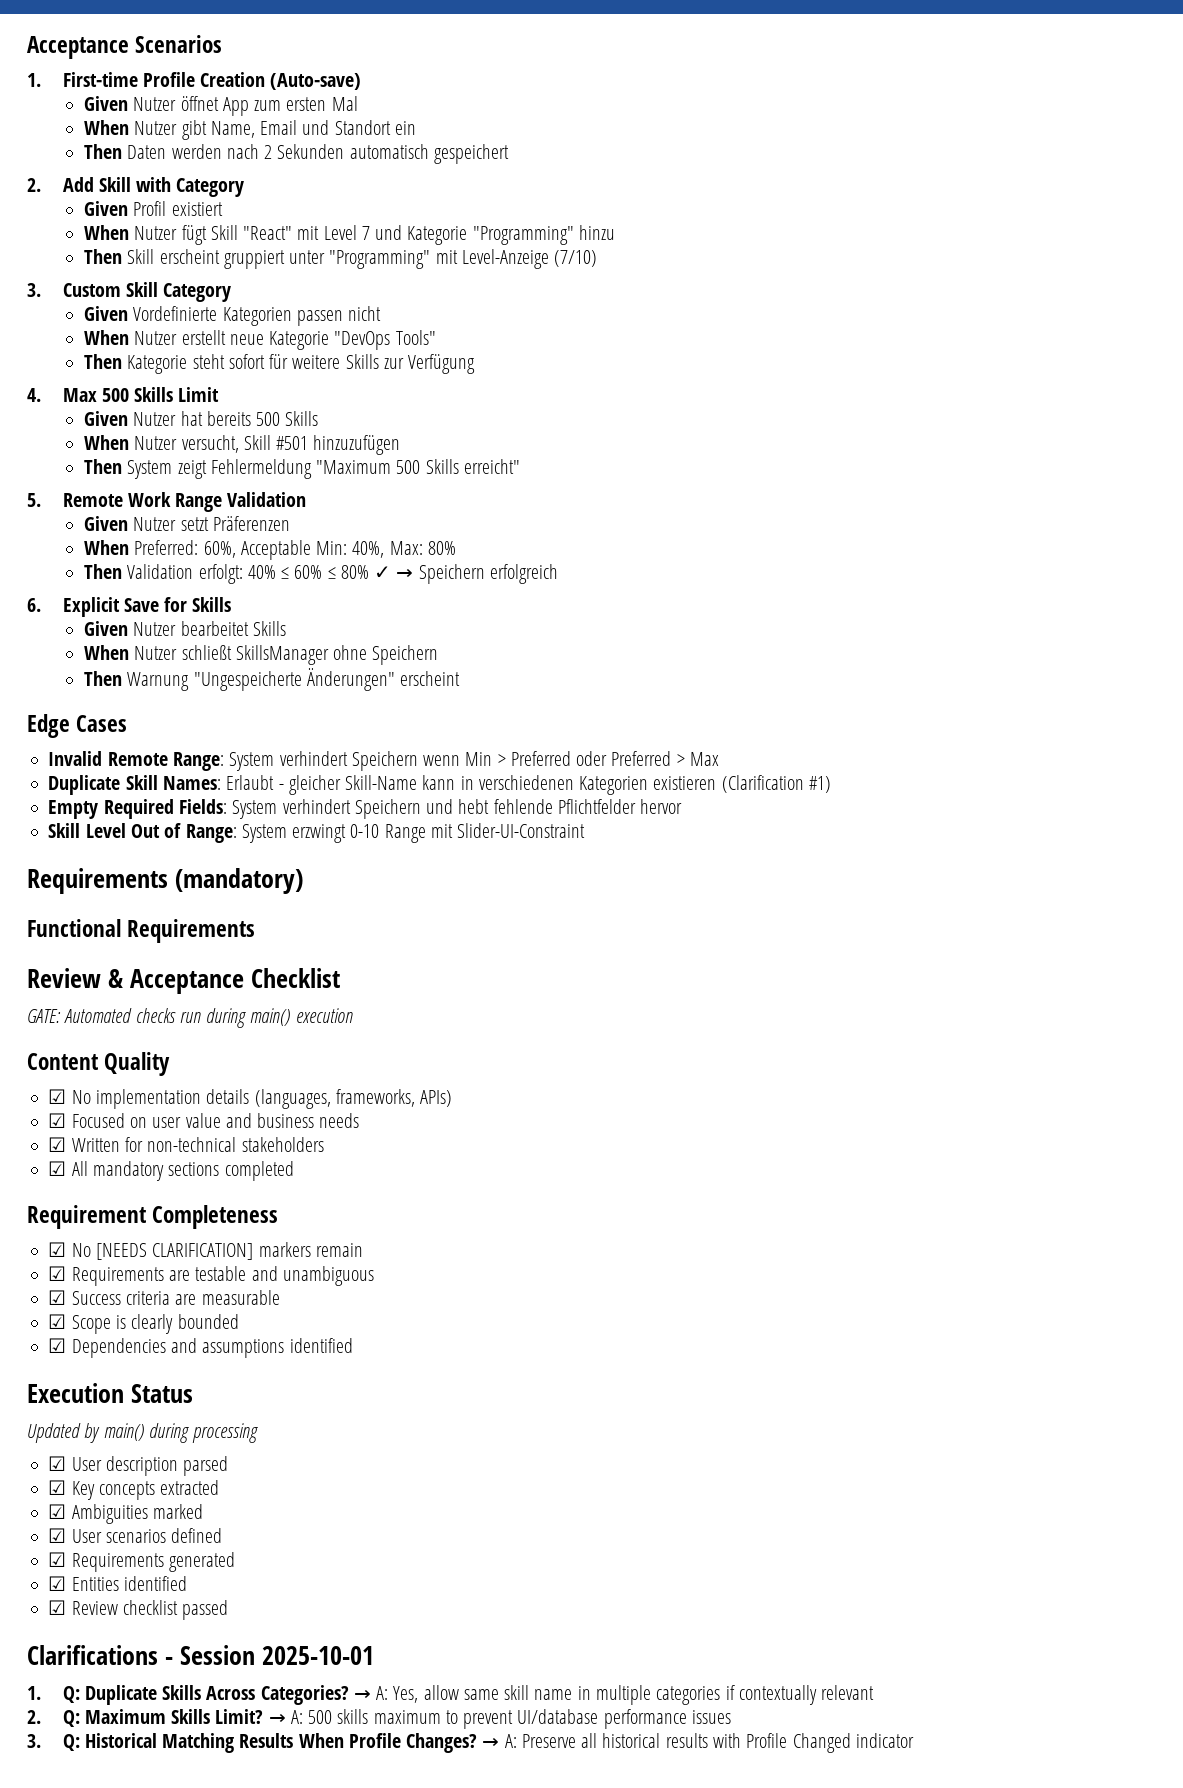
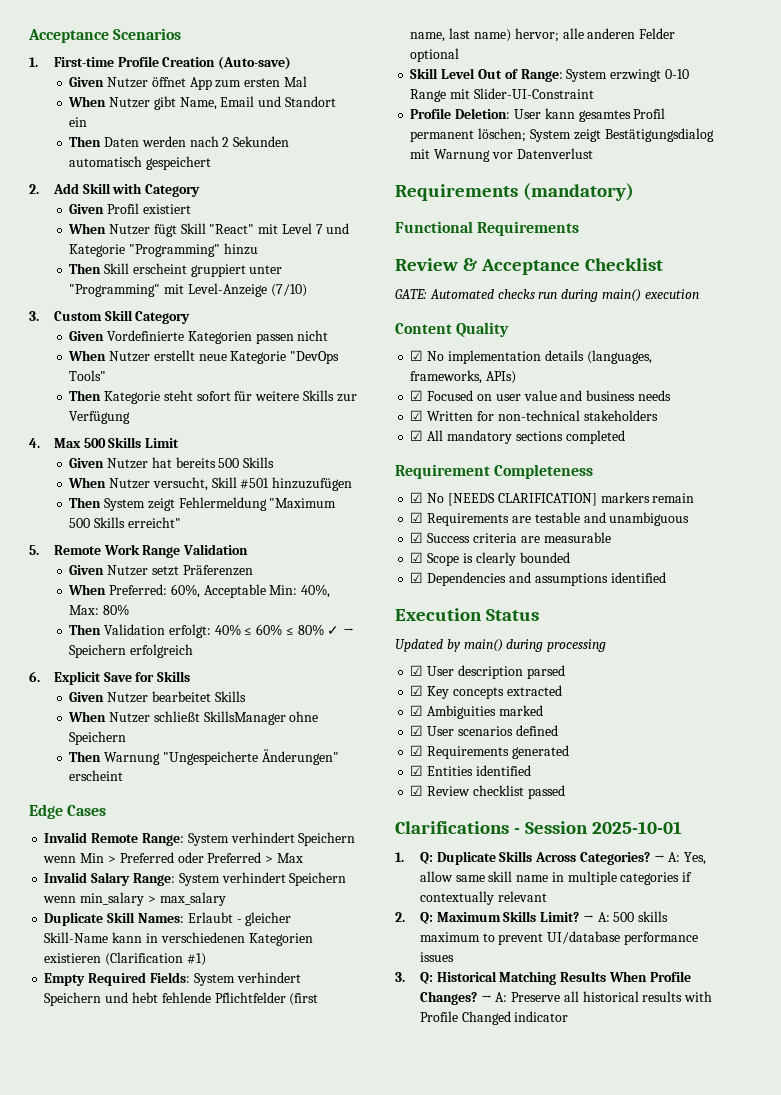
+ Invalid Salary Range: System verhindert Speichern wenn min_salary > max_salary
- Empty Required Fields: System verhindert Speichern und hebt fehlende Pflichtfelder hervor
+ Empty Required Fields: System verhindert Speichern und hebt fehlende Pflichtfelder (first name, last name) hervor; alle anderen Felder optional
+ Profile Deletion: User kann gesamtes Profil permanent löschen; System zeigt Bestätigungsdialog mit Warnung vor Datenverlust

